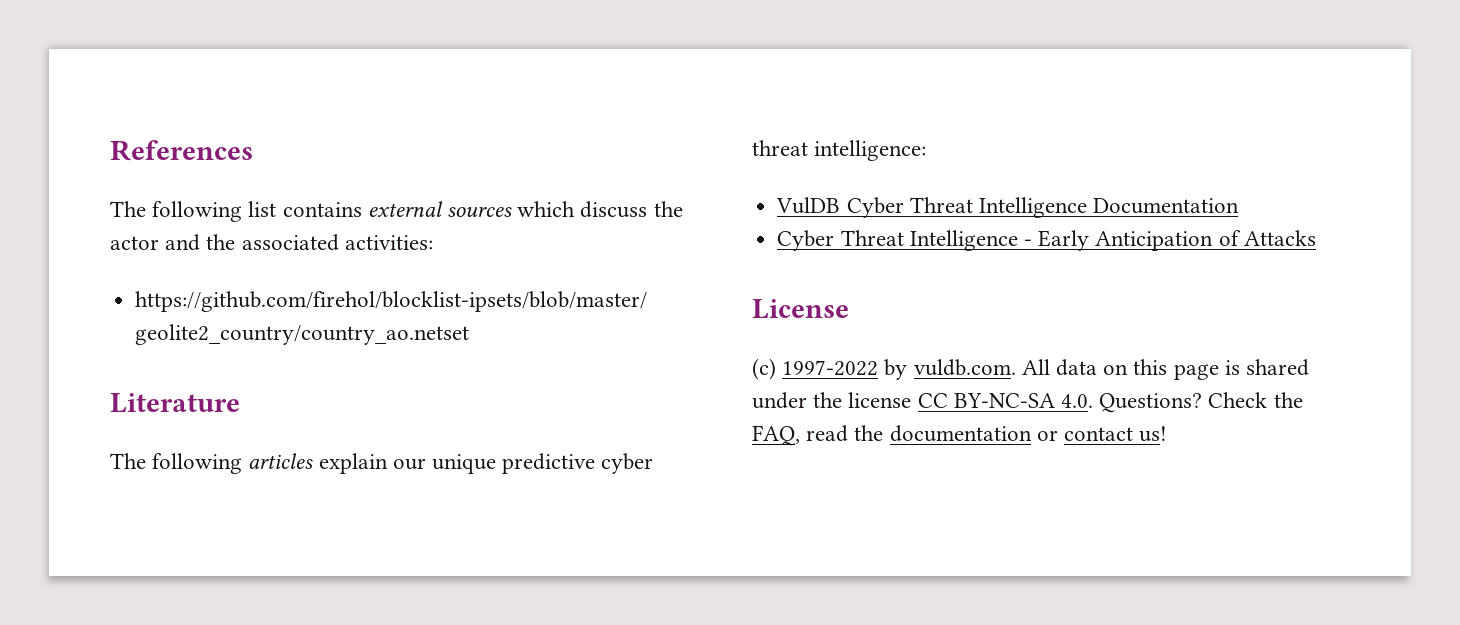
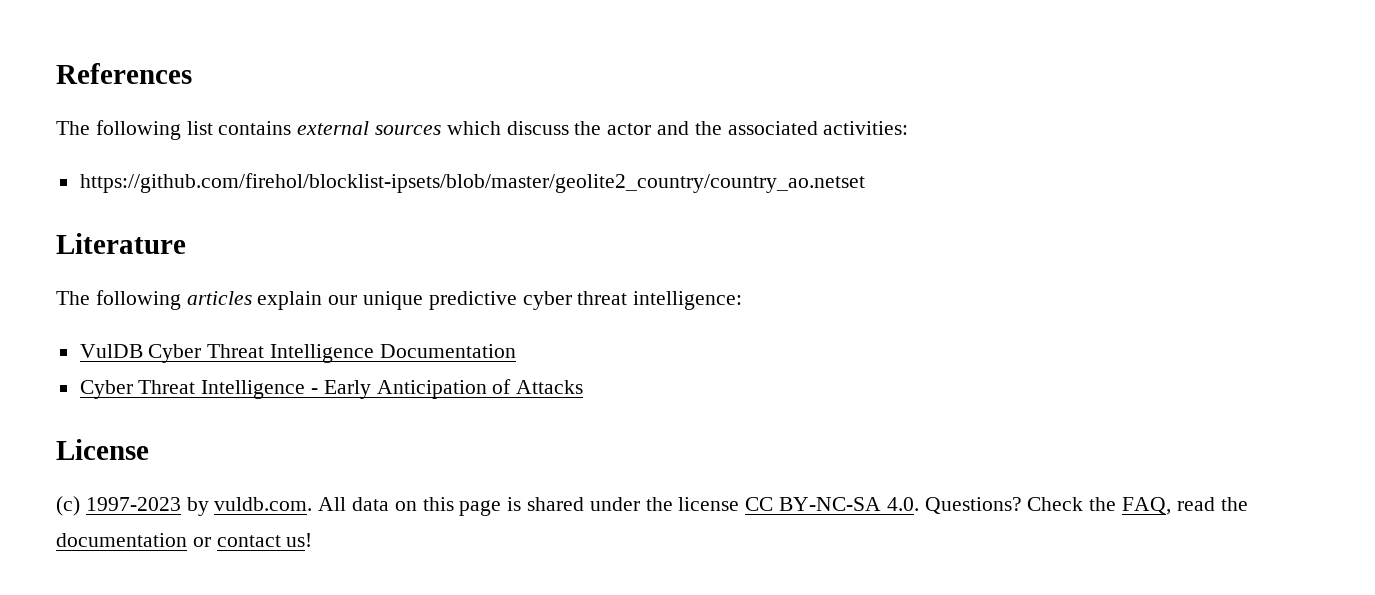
- (c) 1997-2022 by vuldb.com. All data on this page is shared under the license CC BY-NC-SA 4.0. Questions?
+ (c) 1997-2023 by vuldb.com. All data on this page is shared under the license CC BY-NC-SA 4.0. Questions?

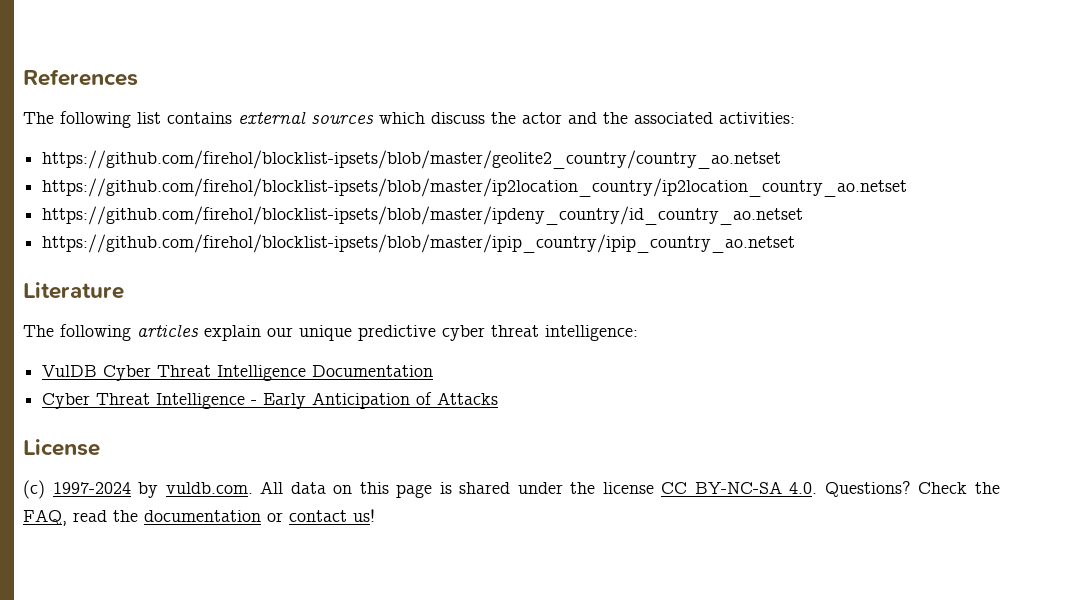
+ https://github.com/firehol/blocklist-ipsets/blob/master/ip2location_country/ip2location_country_ao.netset
+ https://github.com/firehol/blocklist-ipsets/blob/master/ipdeny_country/id_country_ao.netset
+ https://github.com/firehol/blocklist-ipsets/blob/master/ipip_country/ipip_country_ao.netset
- (c) 1997-2023 by vuldb.com. All data on this page is shared under the license CC BY-NC-SA 4.0. Questions?
+ (c) 1997-2024 by vuldb.com. All data on this page is shared under the license CC BY-NC-SA 4.0. Questions?

